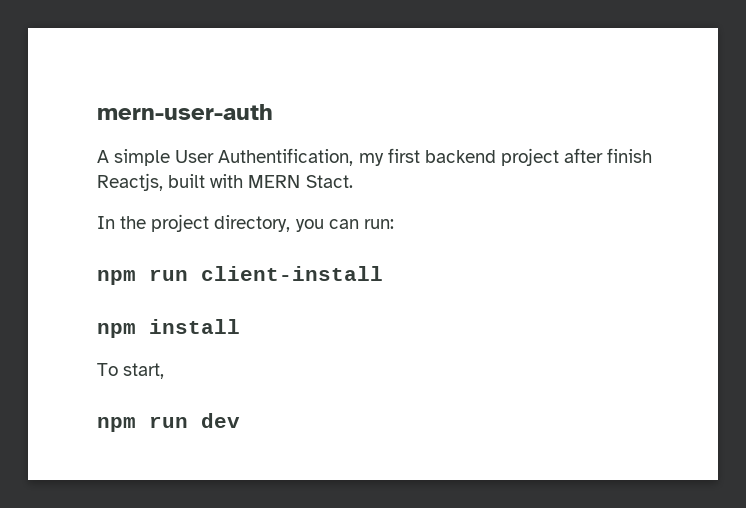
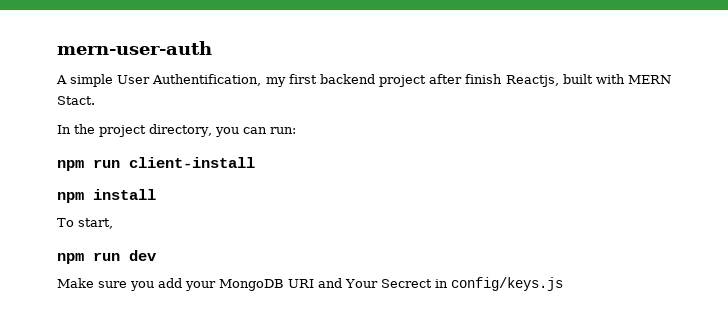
+ Make sure you add your MongoDB URI and Your Secrect in config/keys.js

